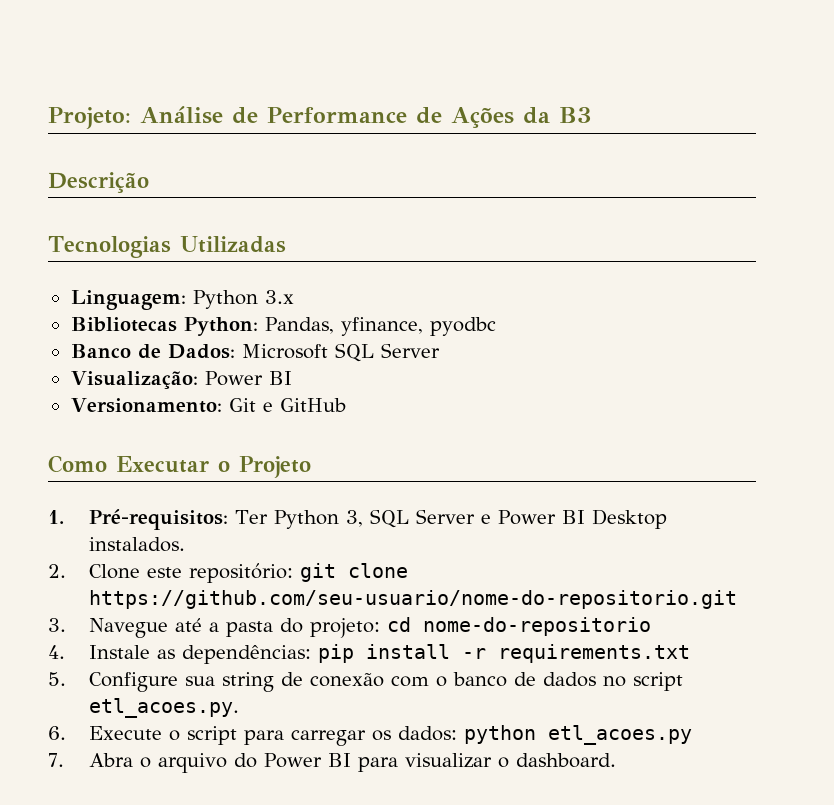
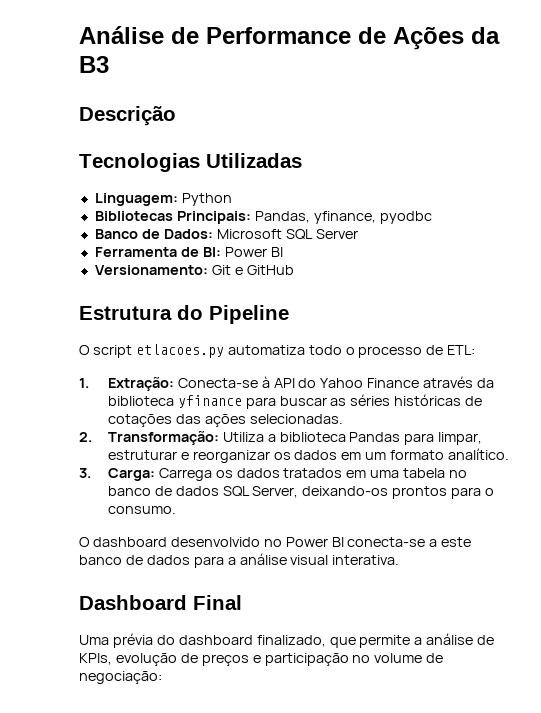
- Projeto: Análise de Performance de Ações da B3
+ Análise de Performance de Ações da B3
- Linguagem: Python 3.x
+ Linguagem: Python
- Bibliotecas Python: Pandas, yfinance, pyodbc
+ Bibliotecas Principais: Pandas, yfinance, pyodbc
- Visualização: Power BI
+ Ferramenta de BI: Power BI
- Como Executar o Projeto
- 1. Pré-requisitos: Ter Python 3, SQL Server e Power BI Desktop instalados.
- 2. Clone este repositório: git clone https://github.com/seu-usuario/nome-do-repositorio.git
- 3. Navegue até a pasta do projeto: cd nome-do-repositorio
- 4. Instale as dependências: pip install -r requirements.txt
- 5. Configure sua string de conexão com o banco de dados no script etl_acoes.py.
- 6. Execute o script para carregar os dados: python etl_acoes.py
- 7. Abra o arquivo do Power BI para visualizar o dashboard.
+ Estrutura do Pipeline
+ O script etlacoes.py automatiza todo o processo de ETL:
+ 1. Extração: Conecta-se à API do Yahoo Finance através da biblioteca yfinance para buscar as séries históricas de cotações das ações selecionadas.
+ 2. Transformação: Utiliza a biblioteca Pandas para limpar, estruturar e reorganizar os dados em um formato analítico.
+ 3. Carga: Carrega os dados tratados em uma tabela no banco de dados SQL Server, deixando-os prontos para o consumo.
+ O dashboard desenvolvido no Power BI conecta-se a este banco de dados para a análise visual interativa.
+ Dashboard Final
+ Uma prévia do dashboard finalizado, que permite a análise de KPIs, evolução de preços e participação no volume de negociação:

